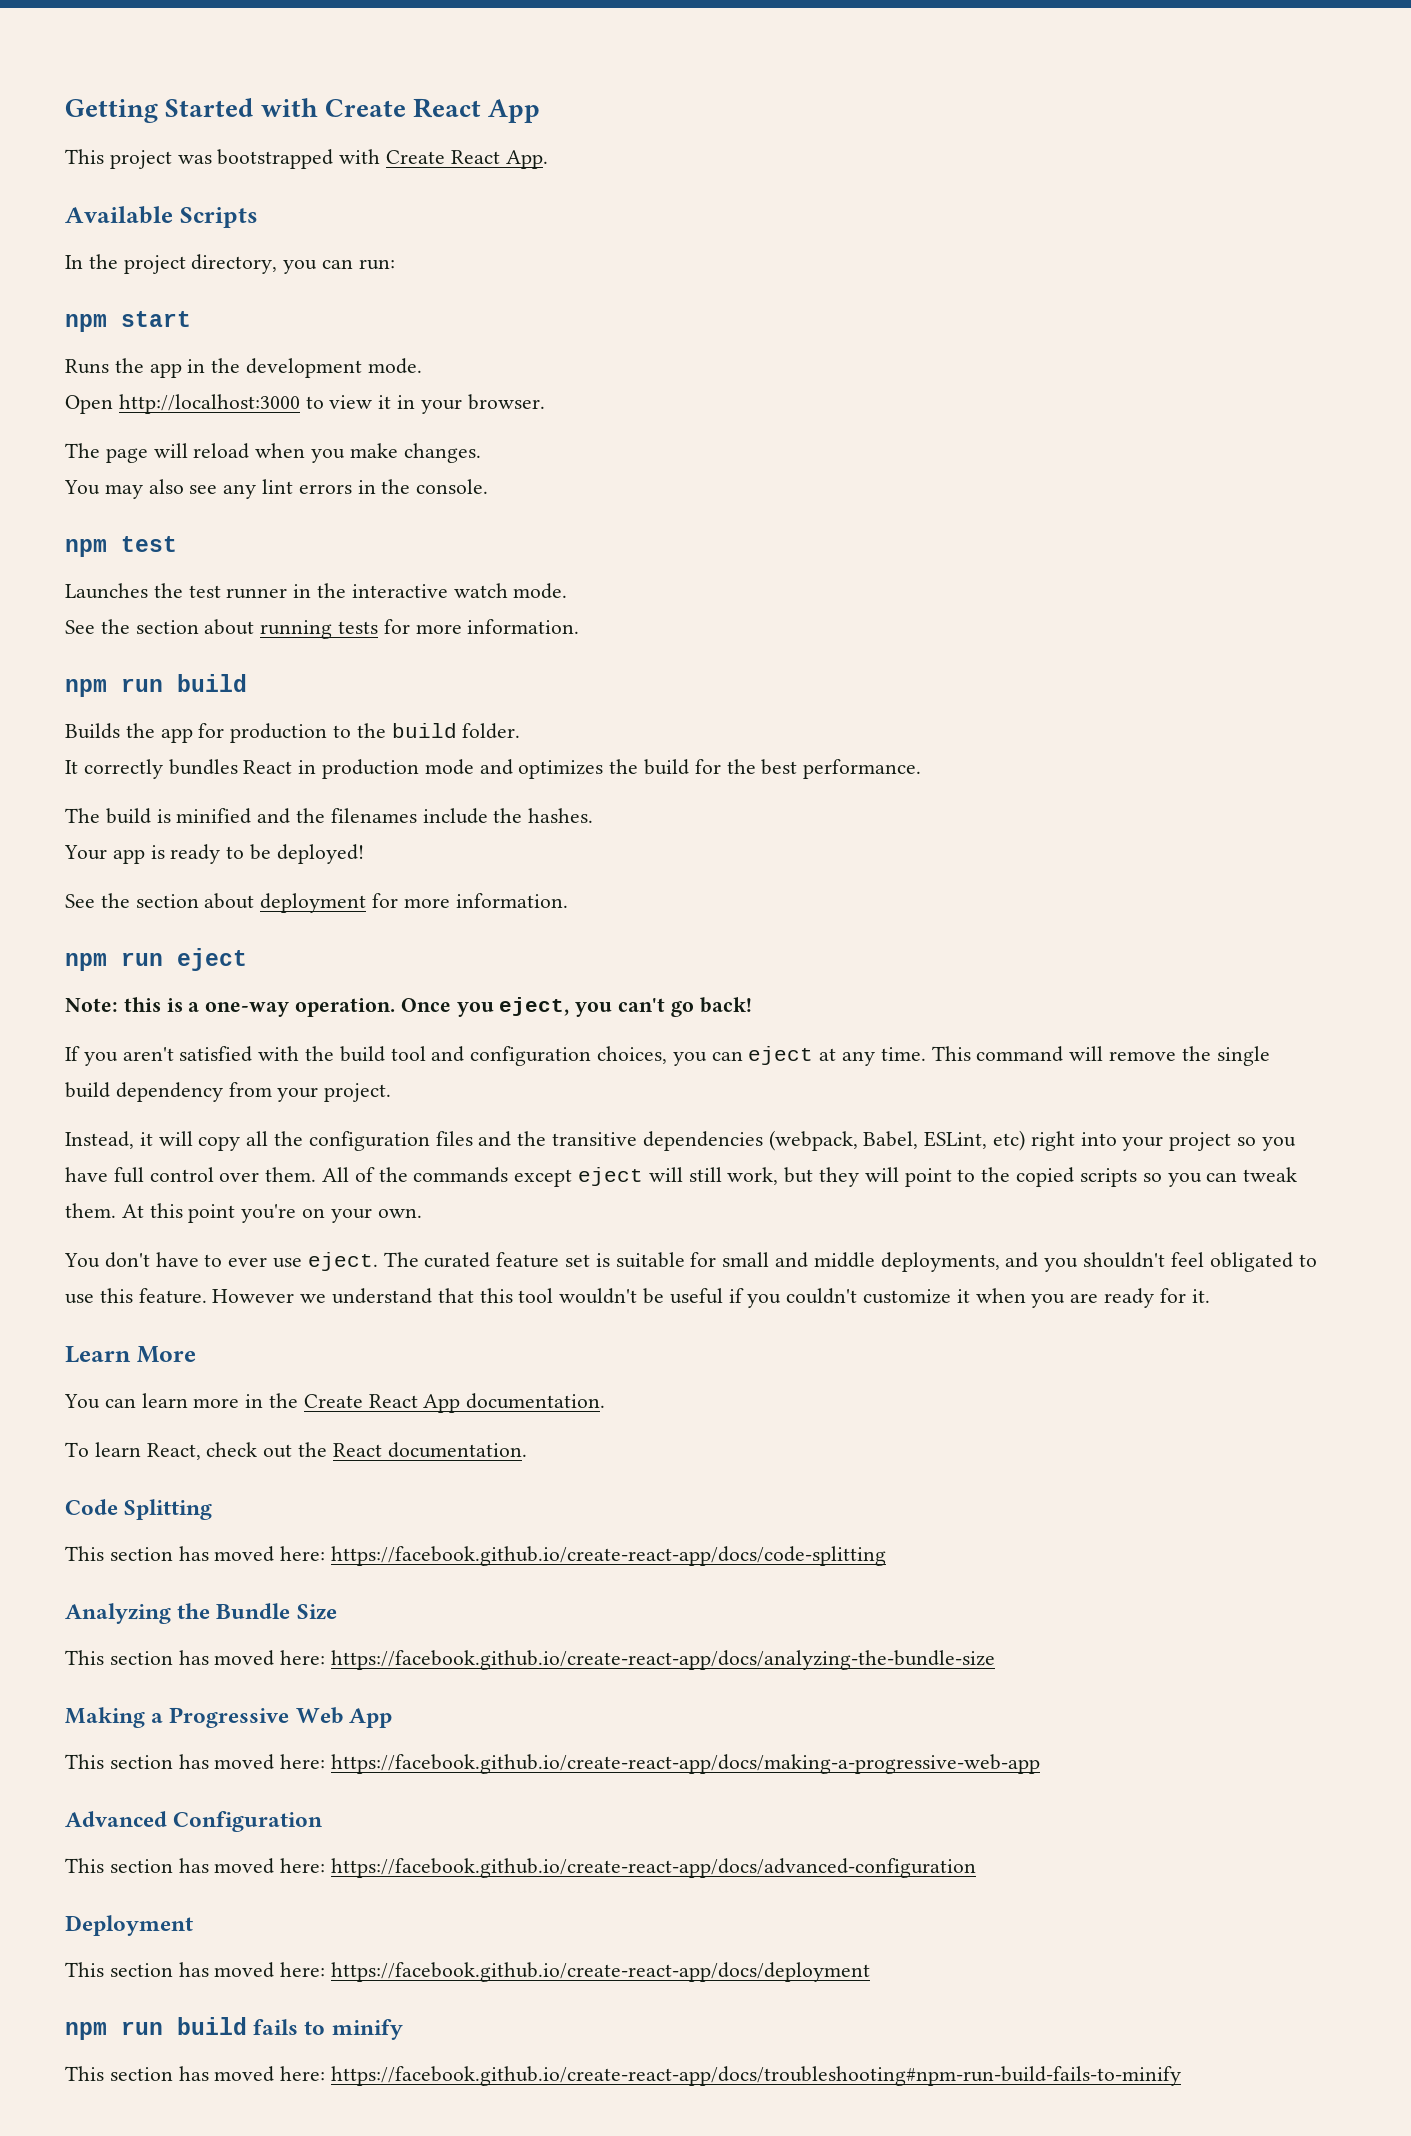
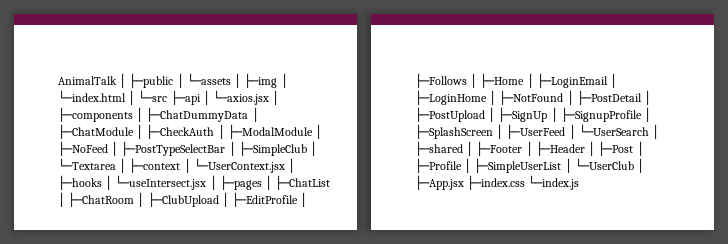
- Getting Started with Create React App
- This project was bootstrapped with Create React App.
- Available Scripts
- In the project directory, you can run:
- npm start
- Runs the app in the development mode.
- Open http://localhost:3000 to view it in your browser.
- The page will reload when you make changes.
- You may also see any lint errors in the console.
- npm test
- Launches the test runner in the interactive watch mode.
- See the section about running tests for more information.
- npm run build
- Builds the app for production to the build folder.
- It correctly bundles React in production mode and optimizes the build for the best performance.
- The build is minified and the filenames include the hashes.
- Your app is ready to be deployed!
- See the section about deployment for more information.
- npm run eject
- Note: this is a one-way operation. Once you eject, you can't go back!
- If you aren't satisfied with the build tool and configuration choices, you can eject at any time. This command will remove the single build dependency from your project.
- Instead, it will copy all the configuration files and the transitive dependencies (webpack, Babel, ESLint, etc) right into your project so you have full control over them. All of the commands except eject will still work, but they will point to the copied scripts so you can tweak them. At this point you're on your own.
- You don't have to ever use eject. The curated feature set is suitable for small and middle deployments, and you shouldn't feel obligated to use this feature. However we understand that this tool wouldn't be useful if you couldn't customize it when you are ready for it.
- Learn More
- You can learn more in the Create React App documentation.
- To learn React, check out the React documentation.
- Code Splitting
- This section has moved here: https://facebook.github.io/create-react-app/docs/code-splitting
- Analyzing the Bundle Size
- This section has moved here: https://facebook.github.io/create-react-app/docs/analyzing-the-bundle-size
- Making a Progressive Web App
- This section has moved here: https://facebook.github.io/create-react-app/docs/making-a-progressive-web-app
- Advanced Configuration
- This section has moved here: https://facebook.github.io/create-react-app/docs/advanced-configuration
- Deployment
- This section has moved here: https://facebook.github.io/create-react-app/docs/deployment
- npm run build fails to minify
- This section has moved here: https://facebook.github.io/create-react-app/docs/troubleshooting#npm-run-build-fails-to-minify
+ AnimalTalk │ ├─public │ └─assets │ ├─img │ └─index.html │ └─src ├─api │ └─axios.jsx │ ├─components │ ├─ChatDummyData │ ├─ChatModule │ ├─CheckAuth │ ├─ModalModule │ ├─NoFeed │ ├─PostTypeSelectBar │ ├─SimpleClub │ └─Textarea │ ├─context │ └─UserContext.jsx │ ├─hooks │ └─useIntersect.jsx │ ├─pages │ ├─ChatList │ ├─ChatRoom │ ├─ClubUpload │ ├─EditProfile │ ├─Follows │ ├─Home │ ├─LoginEmail │ ├─LoginHome │ ├─NotFound │ ├─PostDetail │ ├─PostUpload │ ├─SignUp │ ├─SignupProfile │ ├─SplashScreen │ ├─UserFeed │ └─UserSearch │ ├─shared │ ├─Footer │ ├─Header │ ├─Post │ ├─Profile │ ├─SimpleUserList │ └─UserClub │ ├─App.jsx ├─index.css └─index.js

